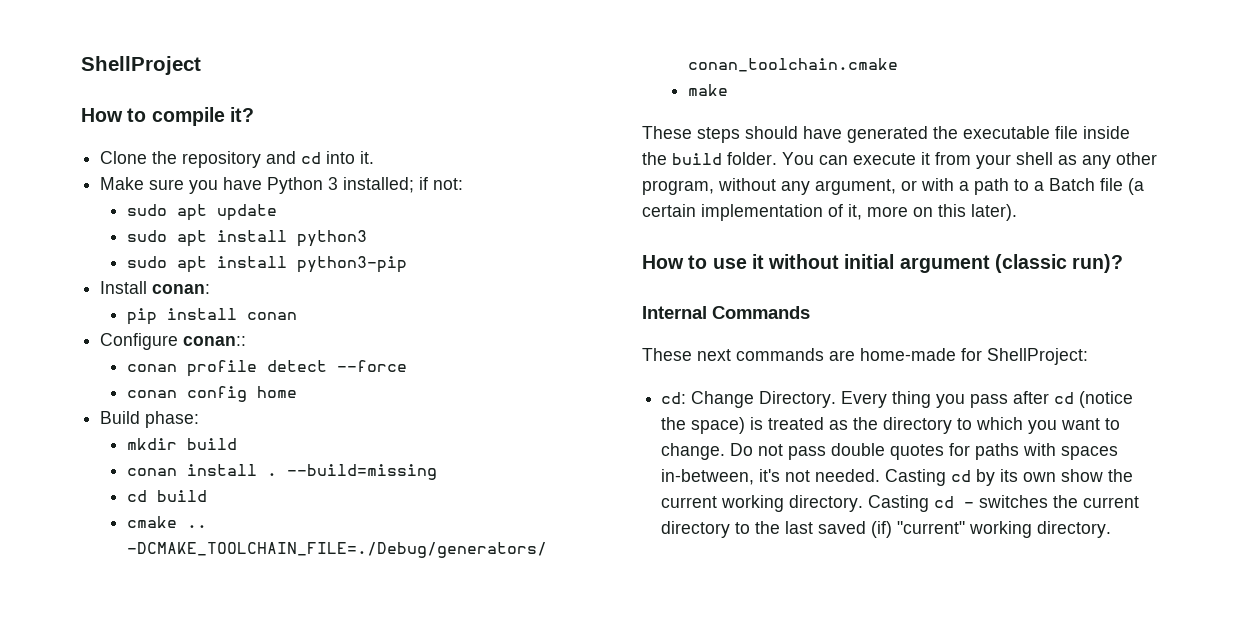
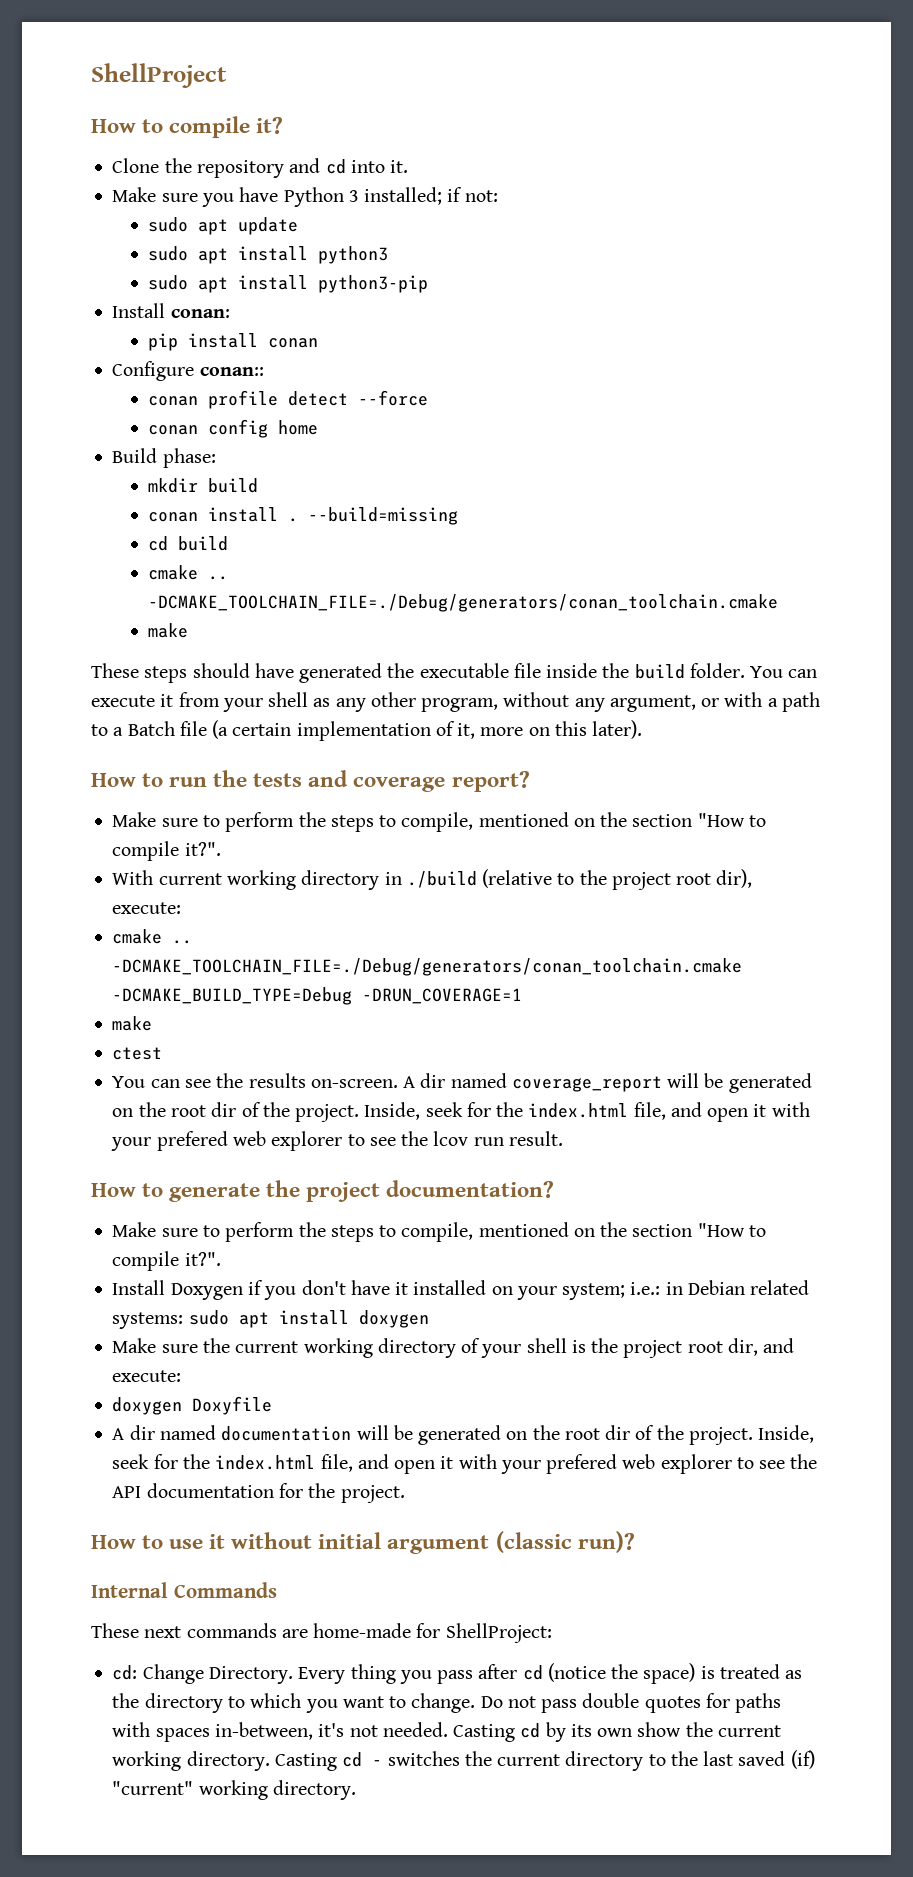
+ How to run the tests and coverage report?
+ Make sure to perform the steps to compile, mentioned on the section "How to compile it?".
+ With current working directory in ./build (relative to the project root dir), execute:
+ cmake .. -DCMAKE_TOOLCHAIN_FILE=./Debug/generators/conan_toolchain.cmake -DCMAKE_BUILD_TYPE=Debug -DRUN_COVERAGE=1
+ make
+ ctest
+ You can see the results on-screen. A dir named coverage_report will be generated on the root dir of the project. Inside, seek for the index.html file, and open it with your prefered web explorer to see the lcov run result.
+ How to generate the project documentation?
+ Make sure to perform the steps to compile, mentioned on the section "How to compile it?".
+ Install Doxygen if you don't have it installed on your system; i.e.: in Debian related systems: sudo apt install doxygen
+ Make sure the current working directory of your shell is the project root dir, and execute:
+ doxygen Doxyfile
+ A dir named documentation will be generated on the root dir of the project. Inside, seek for the index.html file, and open it with your prefered web explorer to see the API documentation for the project.

